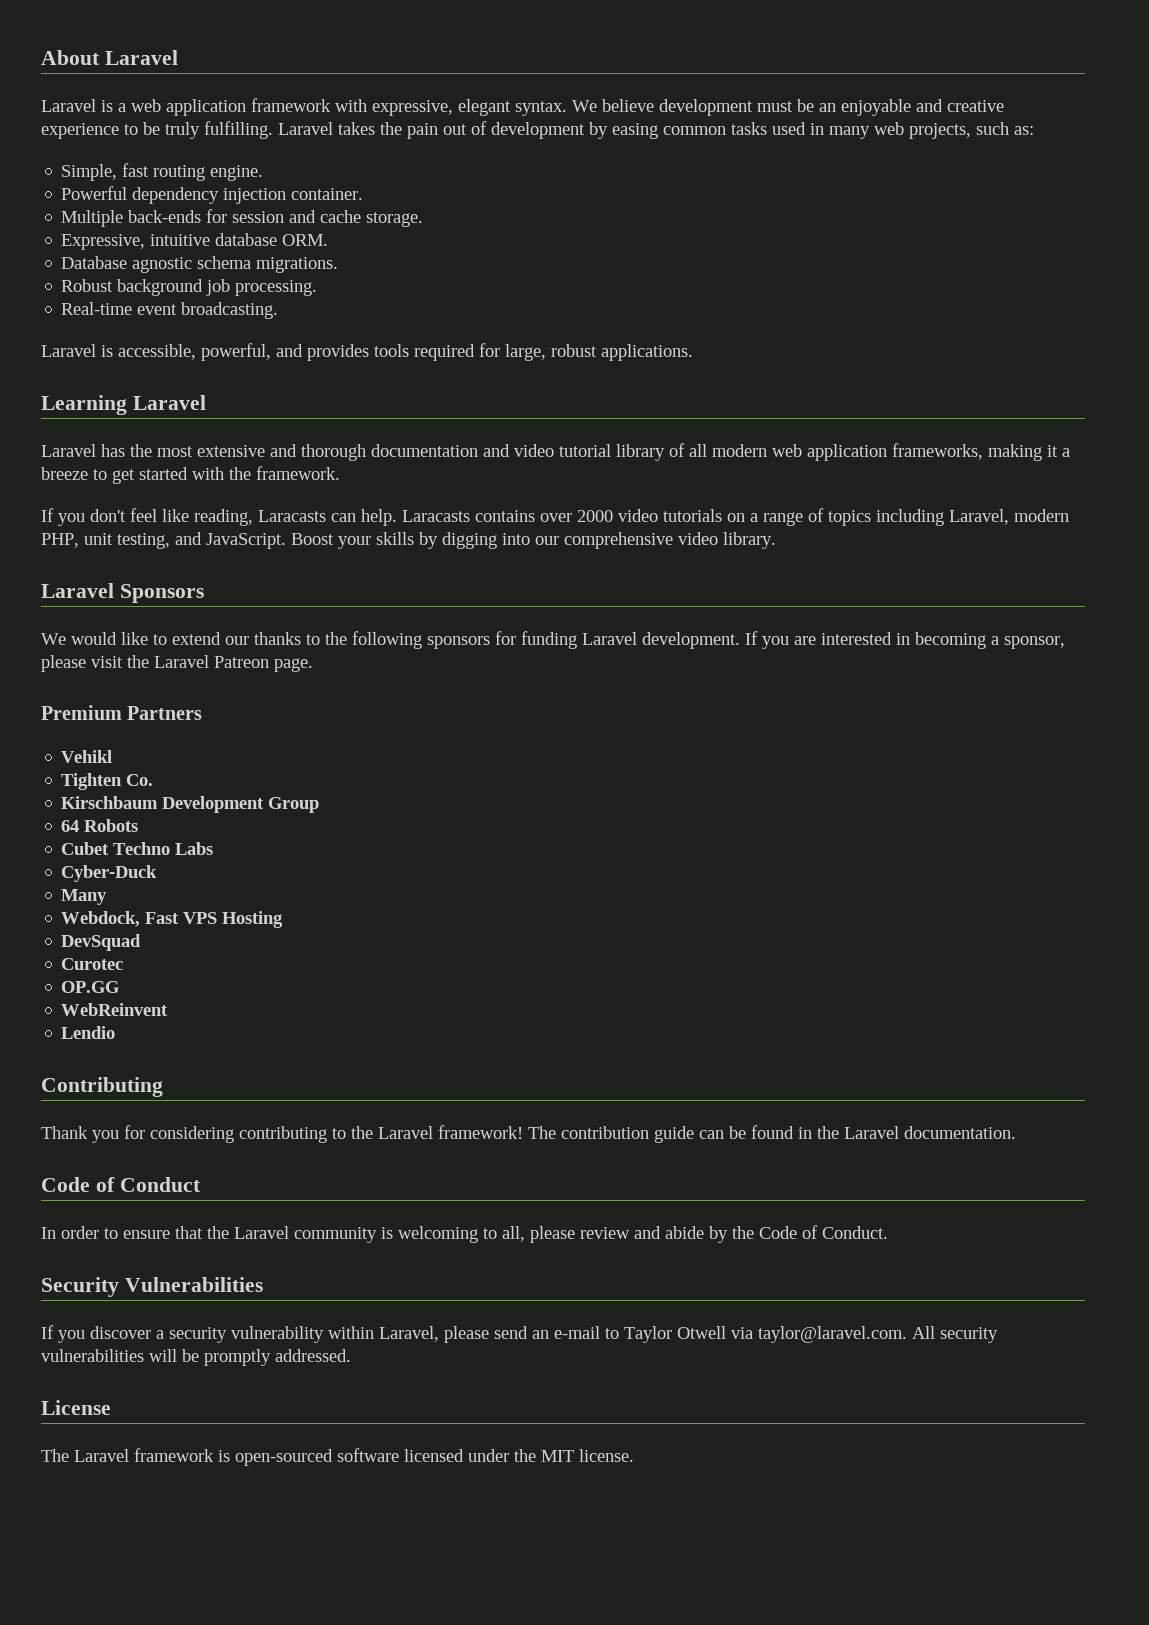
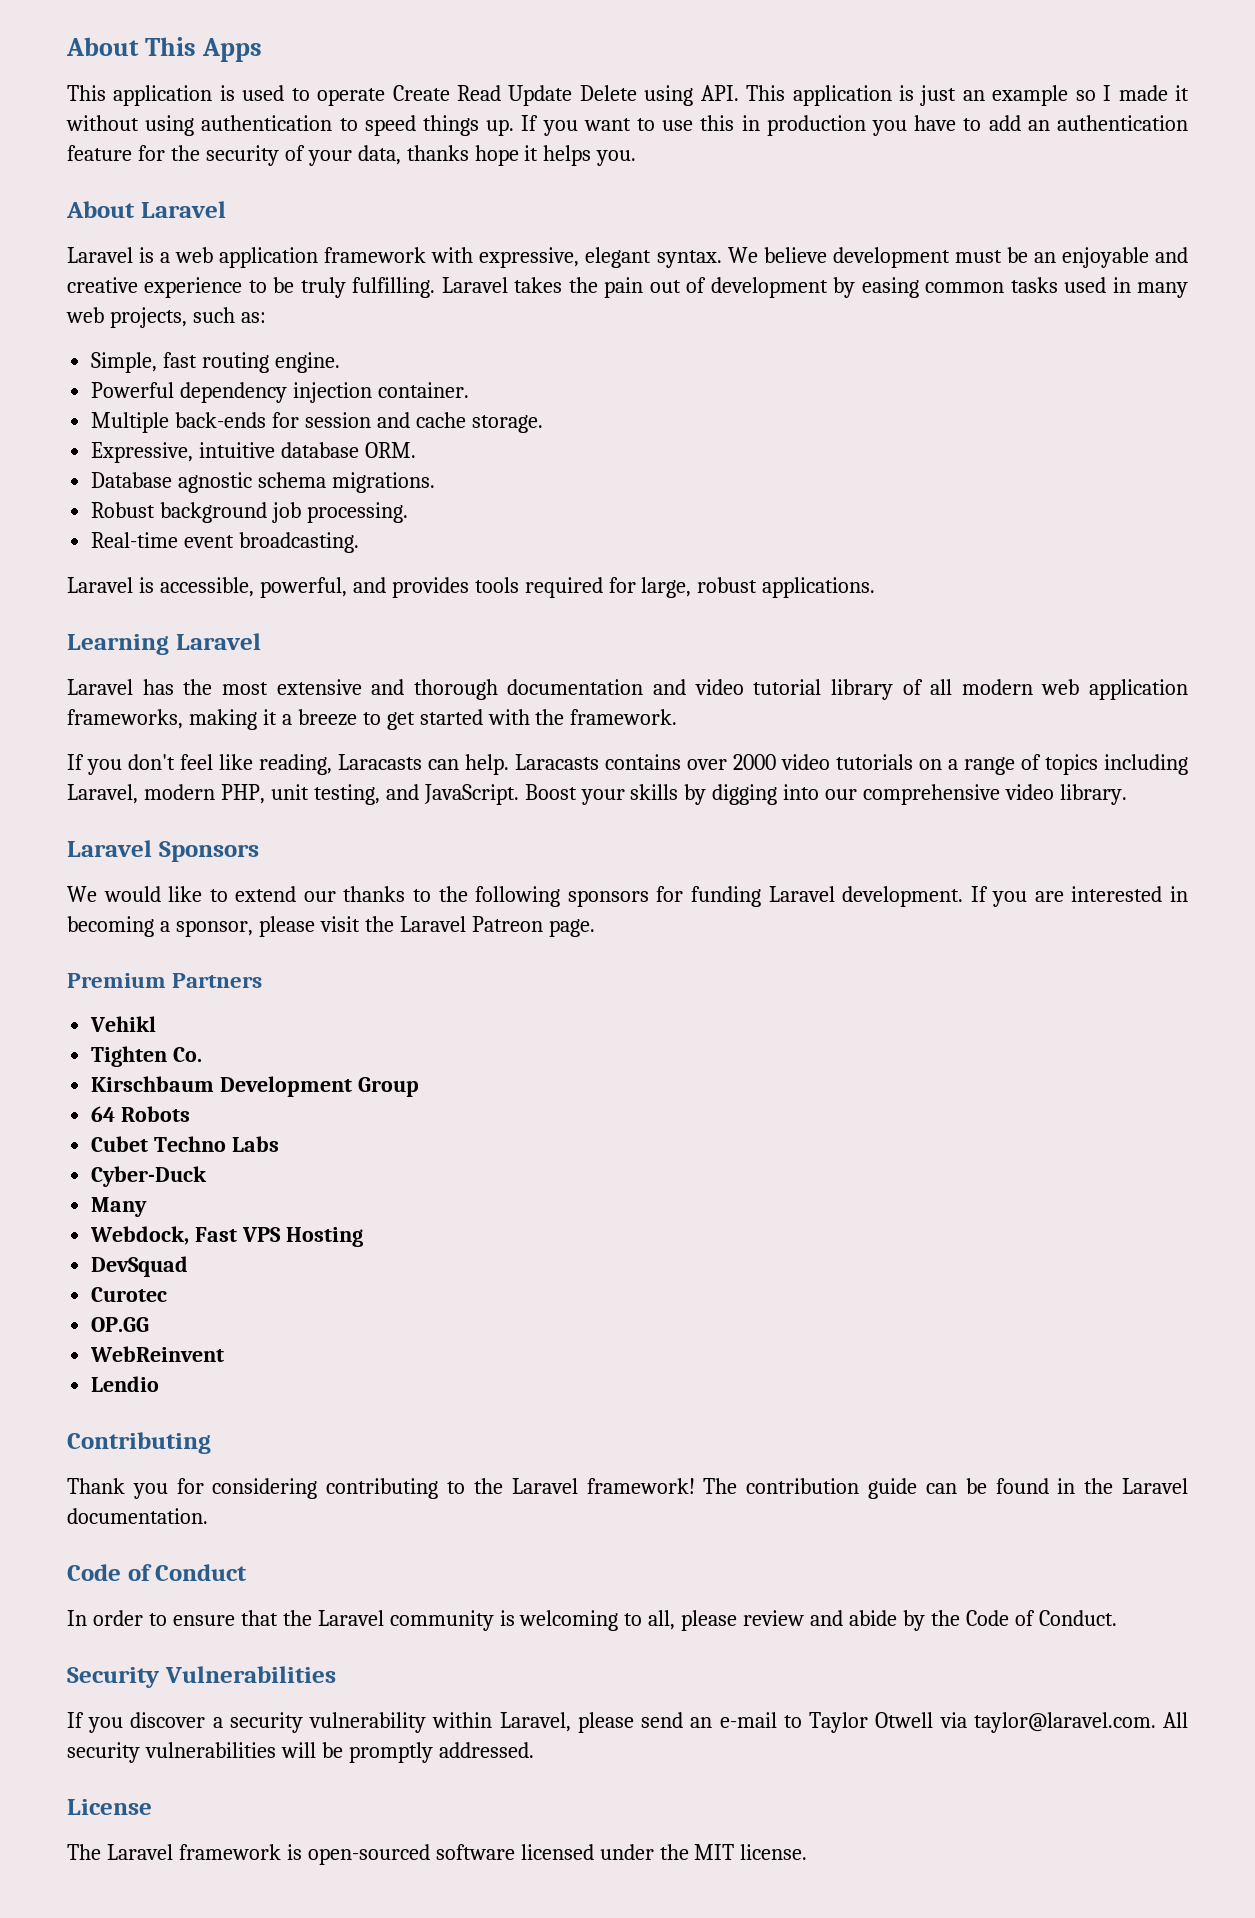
+ About This Apps
+ This application is used to operate Create Read Update Delete using API. This application is just an example so I made it without using authentication to speed things up. If you want to use this in production you have to add an authentication feature for the security of your data, thanks hope it helps you.

